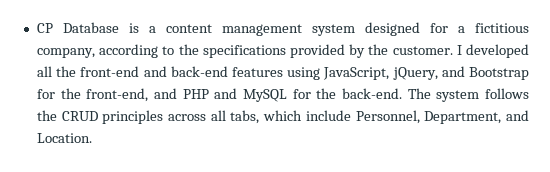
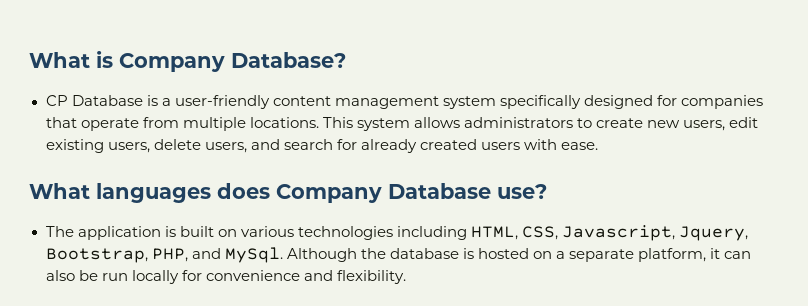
+ What is Company Database?
- CP Database is a content management system designed for a fictitious company, according to the specifications provided by the customer. I developed all the front-end and back-end features using JavaScript, jQuery, and Bootstrap for the front-end, and PHP and MySQL for the back-end. The system follows the CRUD principles across all tabs, which include Personnel, Department, and Location.
+ CP Database is a user-friendly content management system specifically designed for companies that operate from multiple locations. This system allows administrators to create new users, edit existing users, delete users, and search for already created users with ease.
+ What languages does Company Database use?
+ The application is built on various technologies including HTML, CSS, Javascript, Jquery, Bootstrap, PHP, and MySql. Although the database is hosted on a separate platform, it can also be run locally for convenience and flexibility.

